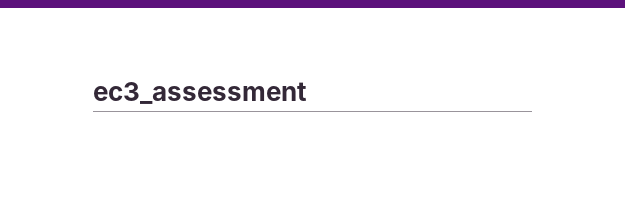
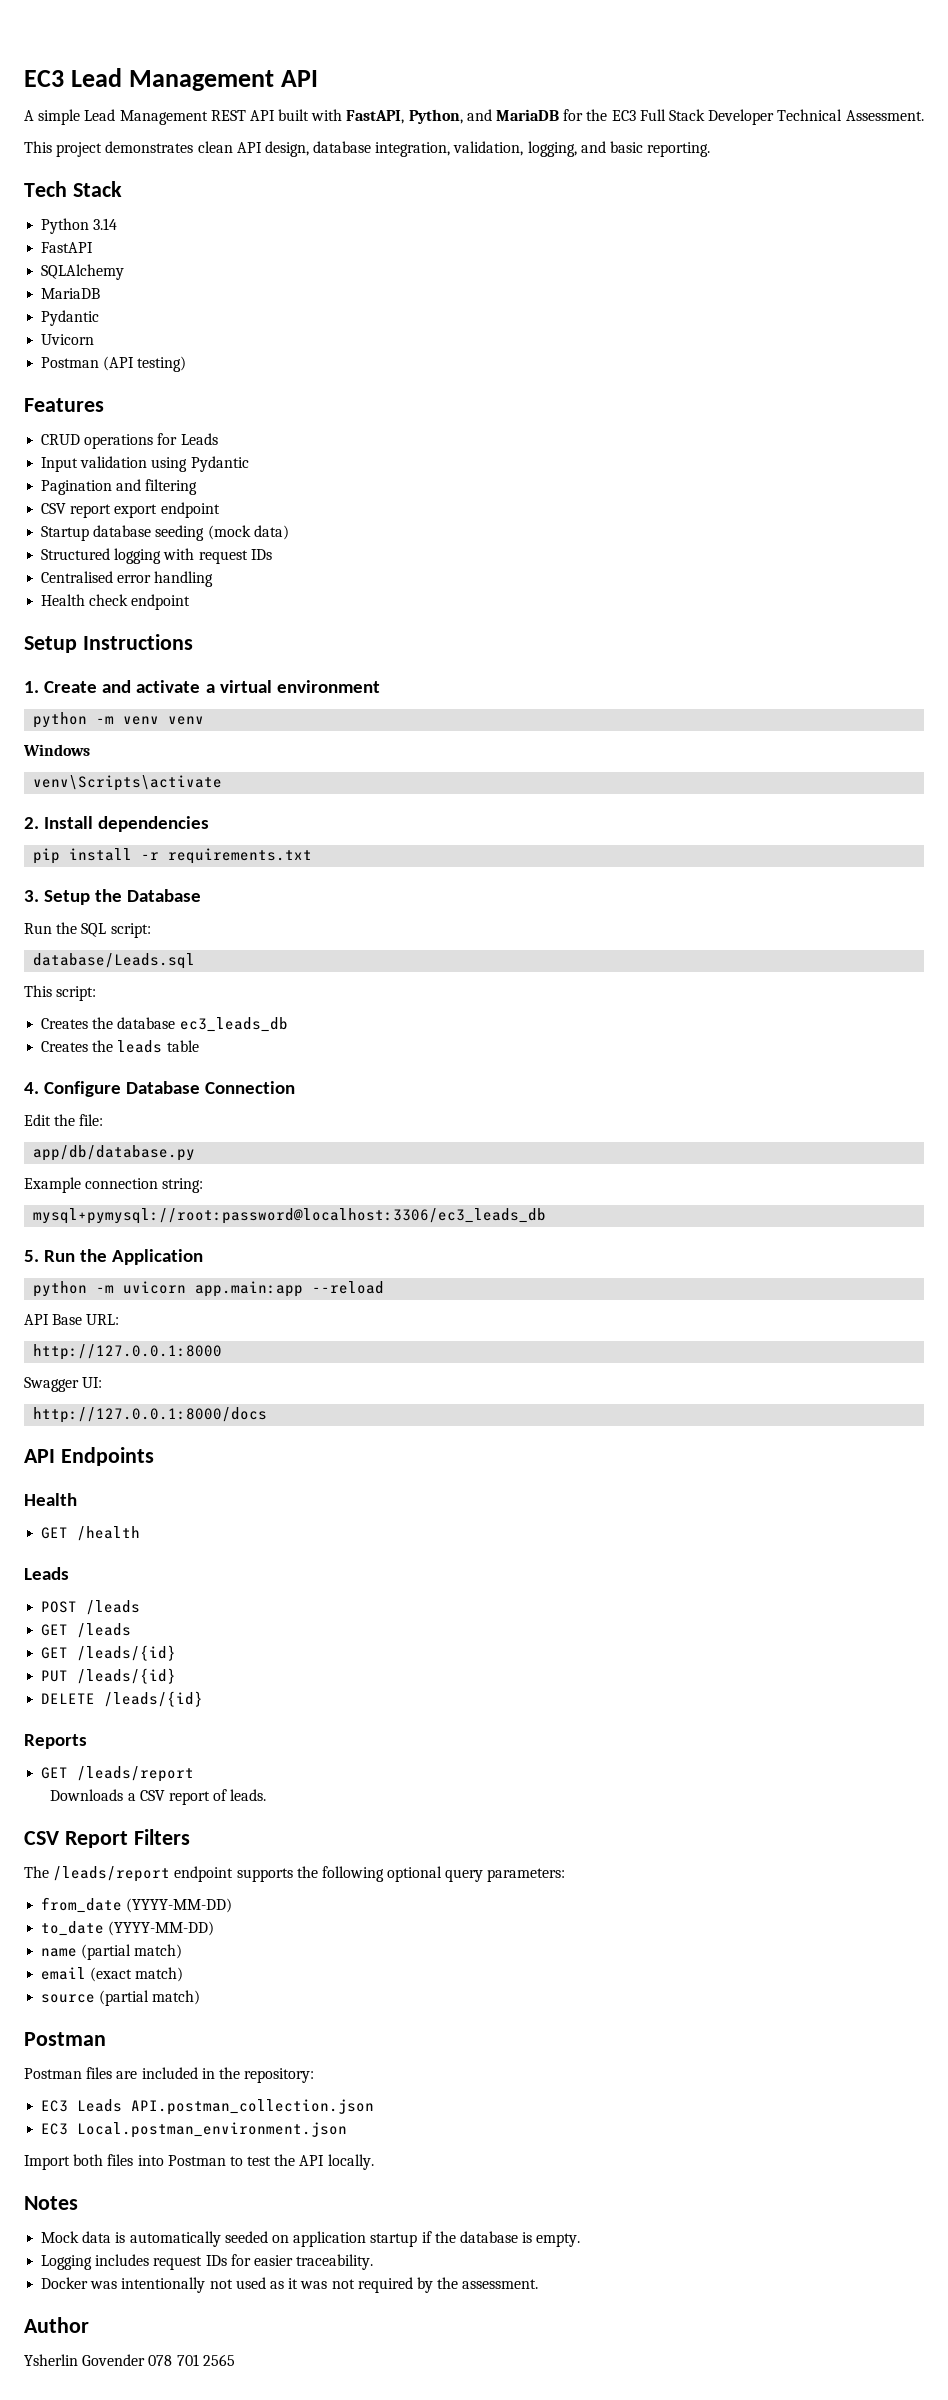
- ec3_assessment
+ EC3 Lead Management API
+ A simple Lead Management REST API built with FastAPI, Python, and MariaDB for the EC3 Full Stack Developer Technical Assessment.
+ This project demonstrates clean API design, database integration, validation, logging, and basic reporting.
+ Tech Stack
+ Python 3.14
+ FastAPI
+ SQLAlchemy
+ MariaDB
+ Pydantic
+ Uvicorn
+ Postman (API testing)
+ Features
+ CRUD operations for Leads
+ Input validation using Pydantic
+ Pagination and filtering
+ CSV report export endpoint
+ Startup database seeding (mock data)
+ Structured logging with request IDs
+ Centralised error handling
+ Health check endpoint
+ Setup Instructions
+ 1. Create and activate a virtual environment
+ python -m venv venv
+ Windows
+ venv\Scripts\activate
+ 2. Install dependencies
+ pip install -r requirements.txt
+ 3. Setup the Database
+ Run the SQL script:
+ database/Leads.sql
+ This script:
+ Creates the database ec3_leads_db
+ Creates the leads table
+ 4. Configure Database Connection
+ Edit the file:
+ app/db/database.py
+ Example connection string:
+ mysql+pymysql://root:password@localhost:3306/ec3_leads_db
+ 5. Run the Application
+ python -m uvicorn app.main:app --reload
+ API Base URL:
+ http://127.0.0.1:8000
+ Swagger UI:
+ http://127.0.0.1:8000/docs
+ API Endpoints
+ Health
+ GET /health
+ Leads
+ POST /leads
+ GET /leads
+ GET /leads/{id}
+ PUT /leads/{id}
+ DELETE /leads/{id}
+ Reports
+ GET /leads/report
+ Downloads a CSV report of leads.
+ CSV Report Filters
+ The /leads/report endpoint supports the following optional query parameters:
+ from_date (YYYY-MM-DD)
+ to_date (YYYY-MM-DD)
+ name (partial match)
+ email (exact match)
+ source (partial match)
+ Postman
+ Postman files are included in the repository:
+ EC3 Leads API.postman_collection.json
+ EC3 Local.postman_environment.json
+ Import both files into Postman to test the API locally.
+ Notes
+ Mock data is automatically seeded on application startup if the database is empty.
+ Logging includes request IDs for easier traceability.
+ Docker was intentionally not used as it was not required by the assessment.
+ Author
+ Ysherlin Govender 078 701 2565

